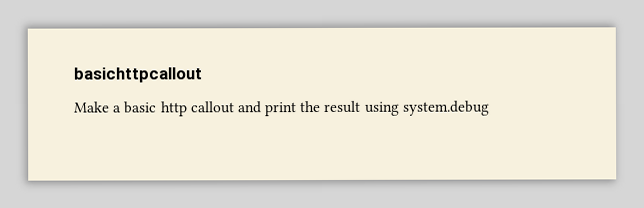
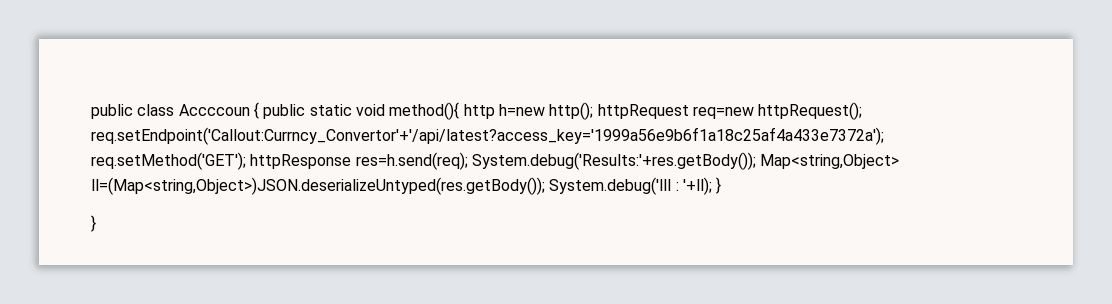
- basichttpcallout
- Make a basic http callout and print the result using system.debug
+ public class Accccoun { public static void method(){ http h=new http(); httpRequest req=new httpRequest(); req.setEndpoint('Callout:Currncy_Convertor'+'/api/latest?access_key='1999a56e9b6f1a18c25af4a433e7372a'); req.setMethod('GET'); httpResponse res=h.send(req); System.debug('Results:'+res.getBody()); Map<string,Object> ll=(Map<string,Object>)JSON.deserializeUntyped(res.getBody()); System.debug('lll : '+ll); }
+ }

